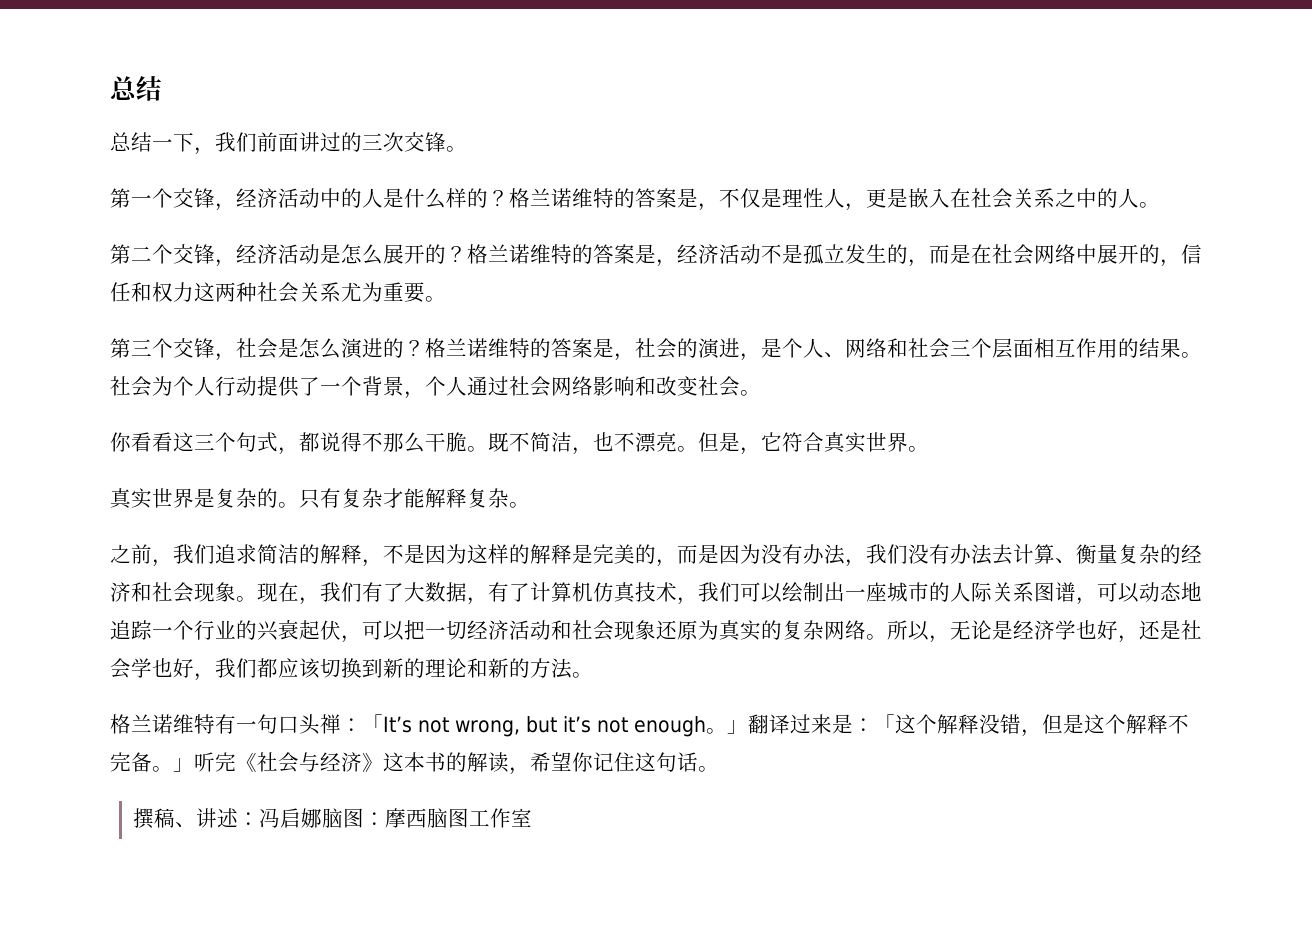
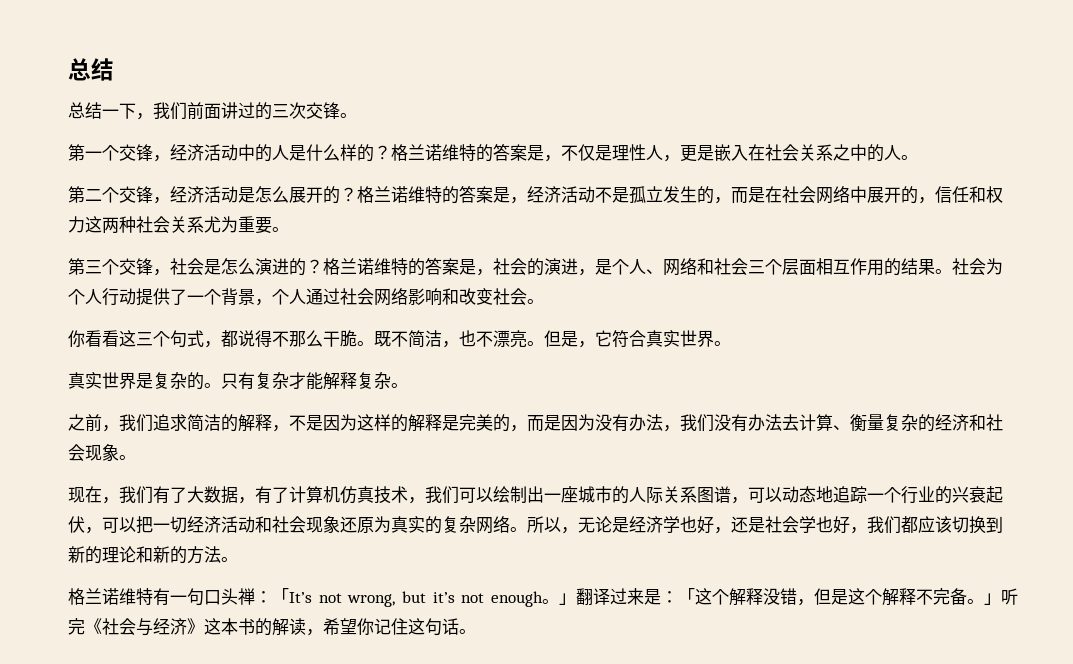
- 之前，我们追求简洁的解释，不是因为这样的解释是完美的，而是因为没有办法，我们没有办法去计算、衡量复杂的经济和社会现象。现在，我们有了大数据，有了计算机仿真技术，我们可以绘制出一座城市的人际关系图谱，可以动态地追踪一个行业的兴衰起伏，可以把一切经济活动和社会现象还原为真实的复杂网络。
+ 之前，我们追求简洁的解释，不是因为这样的解释是完美的，而是因为没有办法，我们没有办法去计算、衡量复杂的经济和社会现象。
+ 现在，我们有了大数据，有了计算机仿真技术，我们可以绘制出一座城市的人际关系图谱，可以动态地追踪一个行业的兴衰起伏，可以把一切经济活动和社会现象还原为真实的复杂网络。
- 撰稿、讲述：冯启娜脑图：摩西脑图工作室

